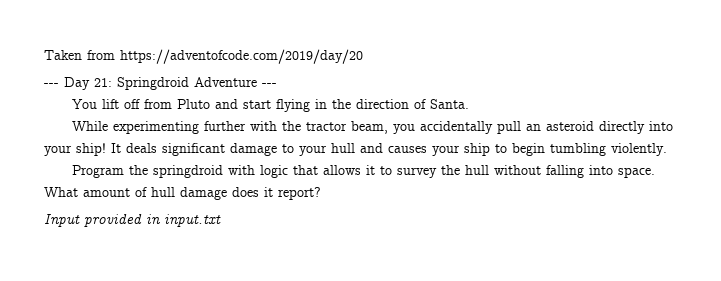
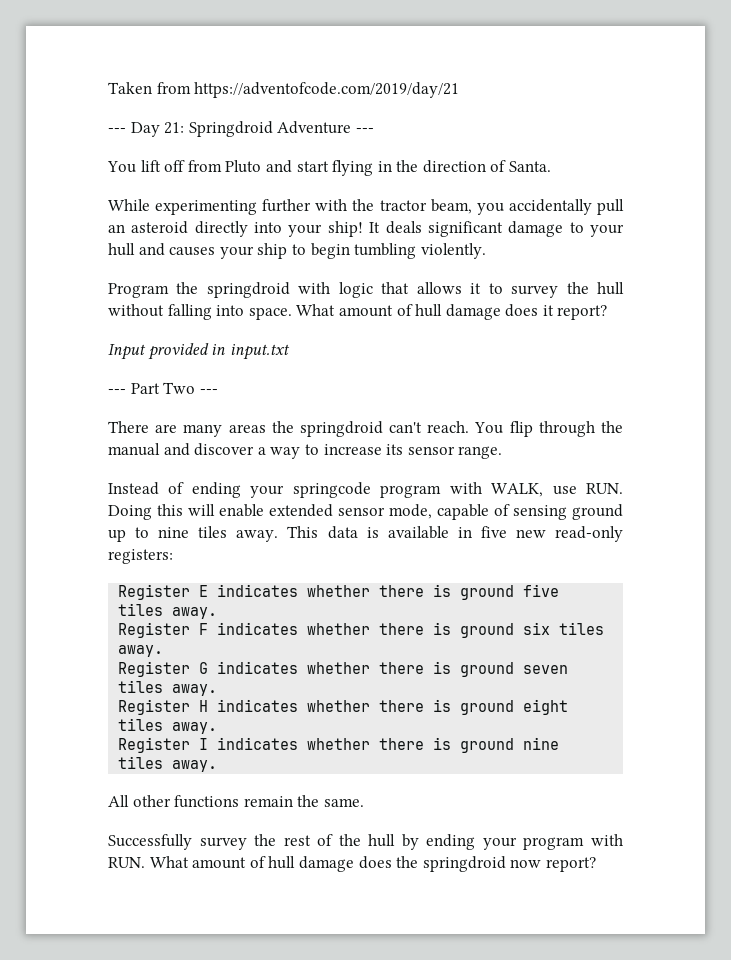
- Taken from https://adventofcode.com/2019/day/20
+ Taken from https://adventofcode.com/2019/day/21
+ --- Part Two ---
+ There are many areas the springdroid can't reach. You flip through the manual and discover a way to increase its sensor range.
+ Instead of ending your springcode program with WALK, use RUN. Doing this will enable extended sensor mode, capable of sensing ground up to nine tiles away. This data is available in five new read-only registers:
+ Register E indicates whether there is ground five tiles away.
+ Register F indicates whether there is ground six tiles away.
+ Register G indicates whether there is ground seven tiles away.
+ Register H indicates whether there is ground eight tiles away.
+ Register I indicates whether there is ground nine tiles away.
+ All other functions remain the same.
+ Successfully survey the rest of the hull by ending your program with RUN. What amount of hull damage does the springdroid now report?

